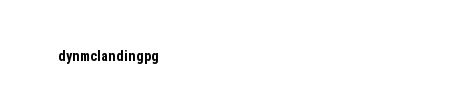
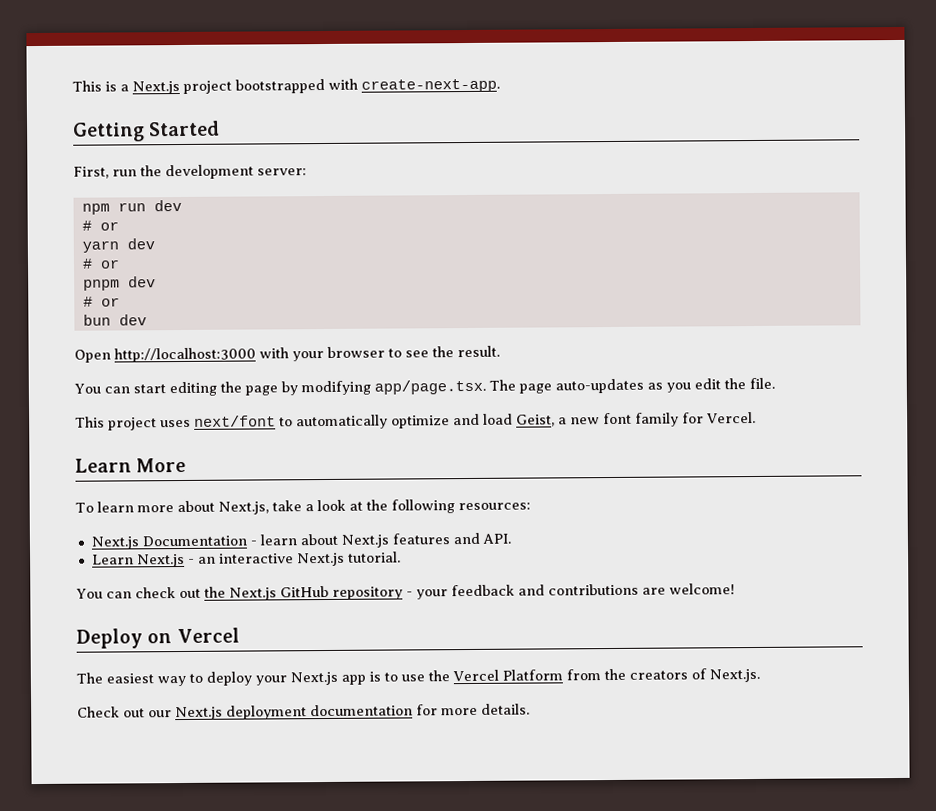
- dynmclandingpg
+ This is a Next.js project bootstrapped with create-next-app.
+ Getting Started
+ First, run the development server:
+ npm run dev
+ # or
+ yarn dev
+ # or
+ pnpm dev
+ # or
+ bun dev
+ Open http://localhost:3000 with your browser to see the result.
+ You can start editing the page by modifying app/page.tsx. The page auto-updates as you edit the file.
+ This project uses next/font to automatically optimize and load Geist, a new font family for Vercel.
+ Learn More
+ To learn more about Next.js, take a look at the following resources:
+ Next.js Documentation - learn about Next.js features and API.
+ Learn Next.js - an interactive Next.js tutorial.
+ You can check out the Next.js GitHub repository - your feedback and contributions are welcome!
+ Deploy on Vercel
+ The easiest way to deploy your Next.js app is to use the Vercel Platform from the creators of Next.js.
+ Check out our Next.js deployment documentation for more details.

